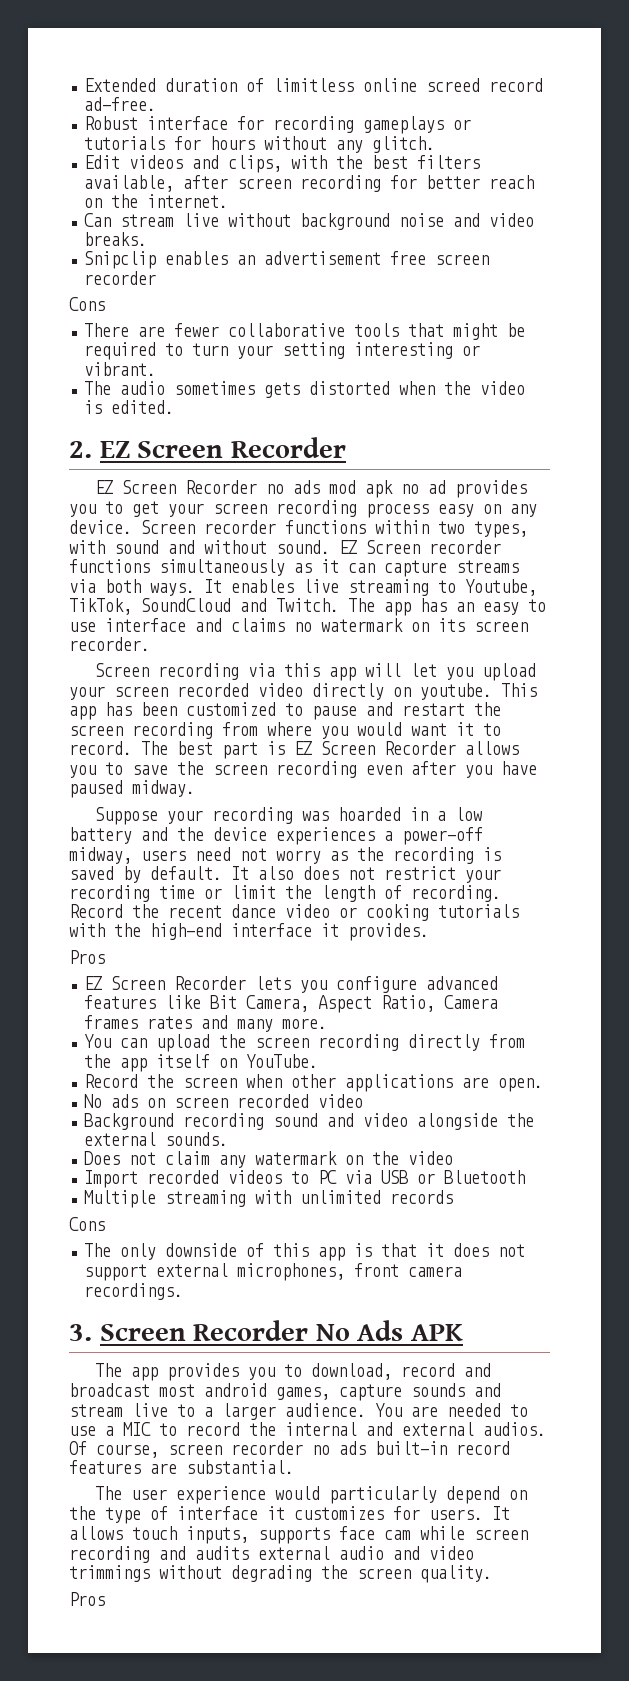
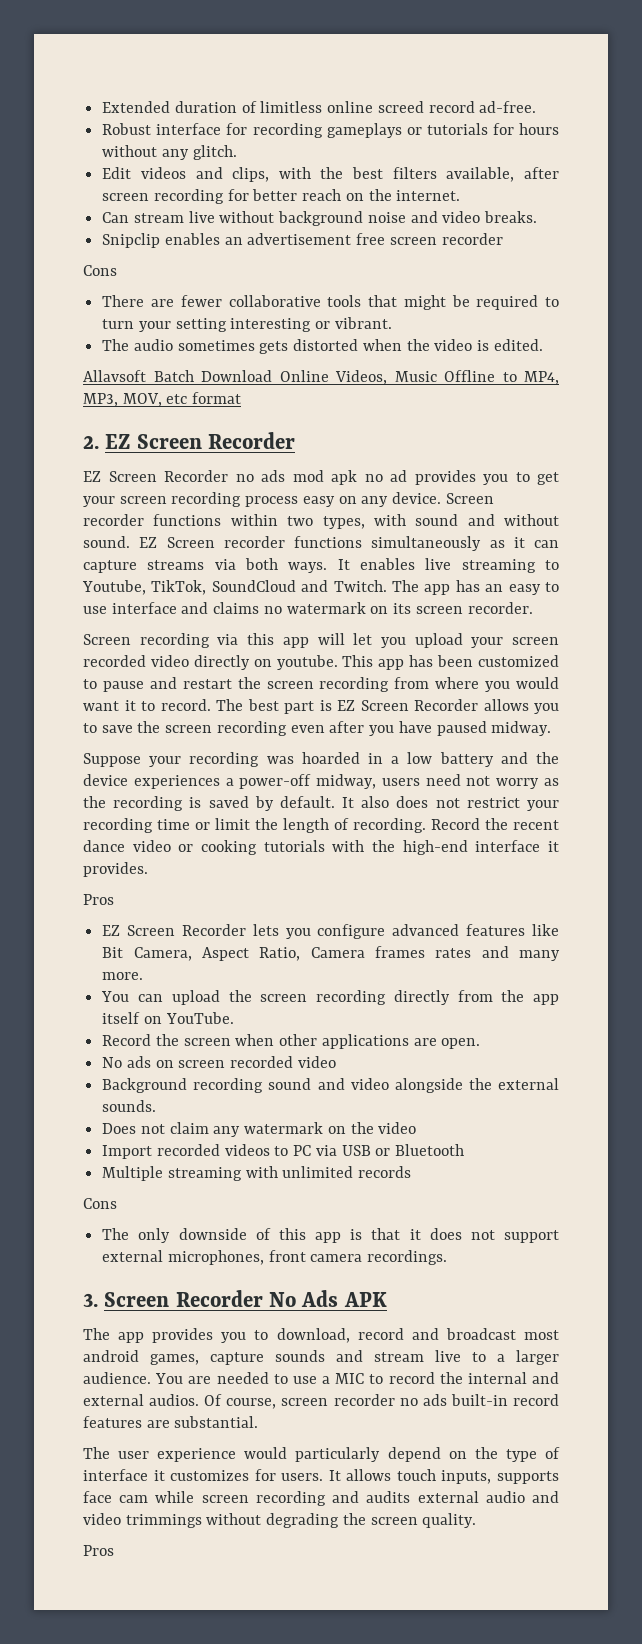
+ Allavsoft Batch Download Online Videos, Music Offline to MP4, MP3, MOV, etc format

